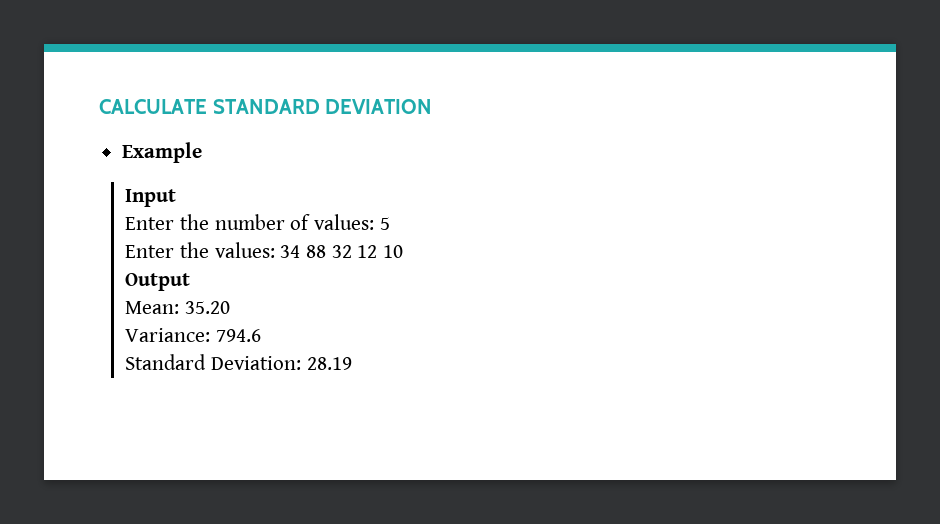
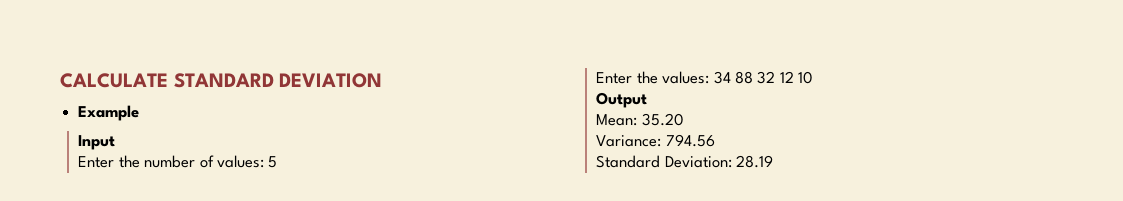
- Variance: 794.6
+ Variance: 794.56

